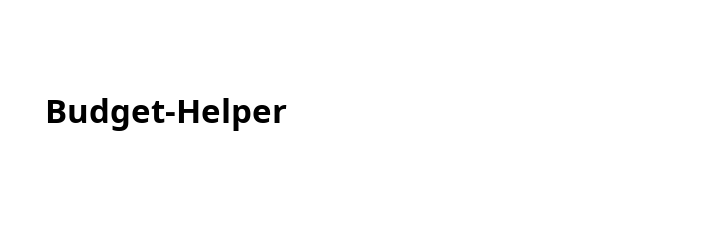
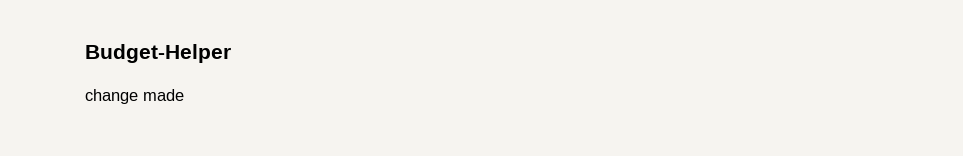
+ change made

